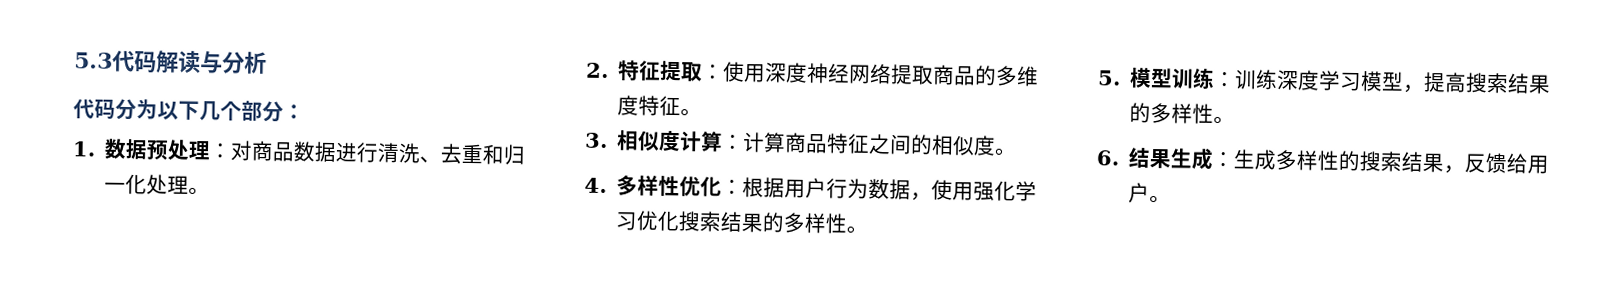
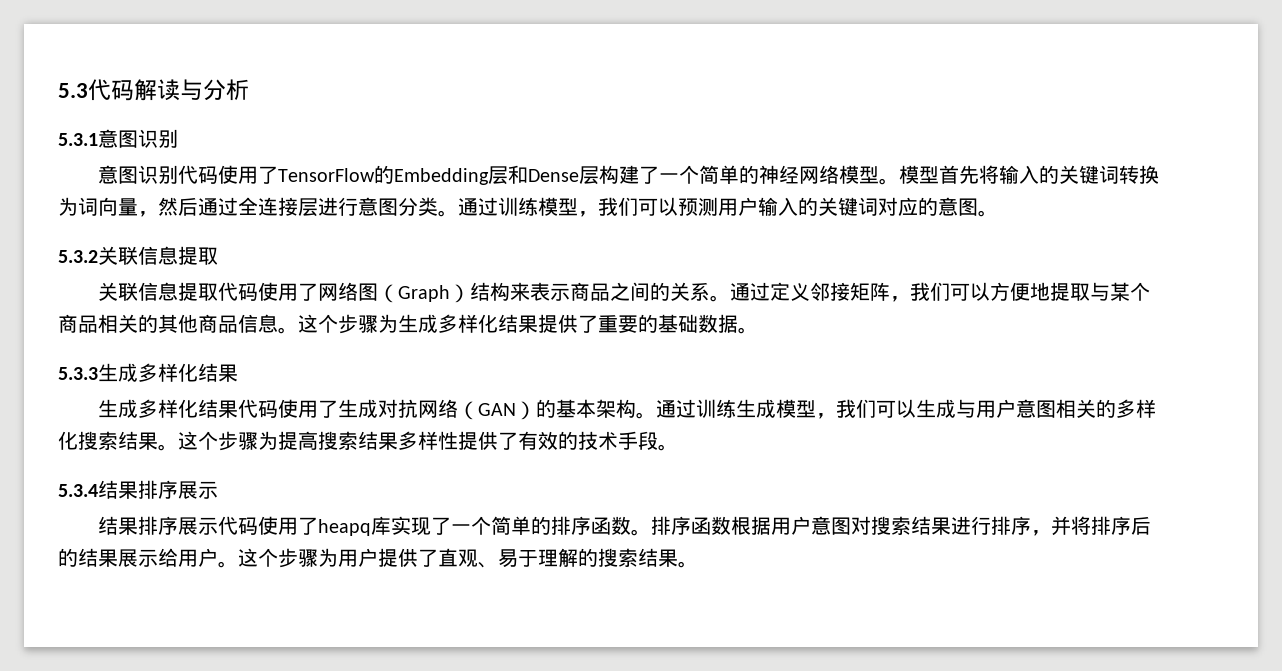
- 代码分为以下几个部分：
- 1.数据预处理：对商品数据进行清洗、去重和归一化处理。
- 2.特征提取：使用深度神经网络提取商品的多维度特征。
- 3.相似度计算：计算商品特征之间的相似度。
- 4.多样性优化：根据用户行为数据，使用强化学习优化搜索结果的多样性。
- 5.模型训练：训练深度学习模型，提高搜索结果的多样性。
- 6.结果生成：生成多样性的搜索结果，反馈给用户。
+ 5.3.1意图识别
+ 意图识别代码使用了TensorFlow的Embedding层和Dense层构建了一个简单的神经网络模型。模型首先将输入的关键词转换为词向量，然后通过全连接层进行意图分类。通过训练模型，我们可以预测用户输入的关键词对应的意图。
+ 5.3.2关联信息提取
+ 关联信息提取代码使用了网络图（Graph）结构来表示商品之间的关系。通过定义邻接矩阵，我们可以方便地提取与某个商品相关的其他商品信息。这个步骤为生成多样化结果提供了重要的基础数据。
+ 5.3.3生成多样化结果
+ 生成多样化结果代码使用了生成对抗网络（GAN）的基本架构。通过训练生成模型，我们可以生成与用户意图相关的多样化搜索结果。这个步骤为提高搜索结果多样性提供了有效的技术手段。
+ 5.3.4结果排序展示
+ 结果排序展示代码使用了heapq库实现了一个简单的排序函数。排序函数根据用户意图对搜索结果进行排序，并将排序后的结果展示给用户。这个步骤为用户提供了直观、易于理解的搜索结果。

